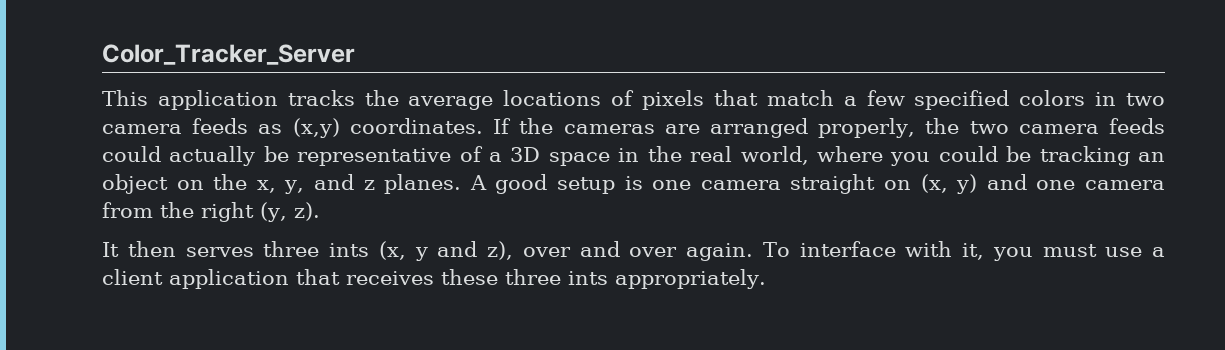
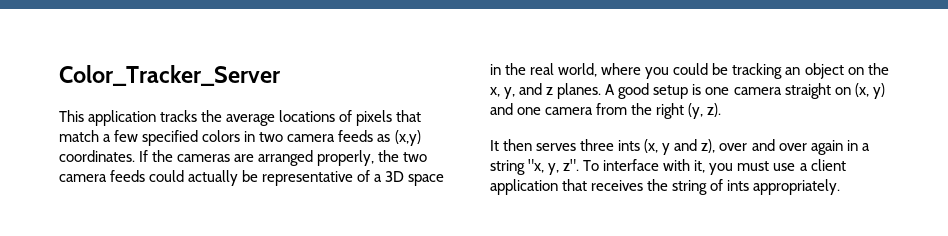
- It then serves three ints (x, y and z), over and over again.
+ It then serves three ints (x, y and z), over and over again in a string "x, y, z".
- To interface with it, you must use a client application that receives these three ints appropriately.
+ To interface with it, you must use a client application that receives the string of ints appropriately.

